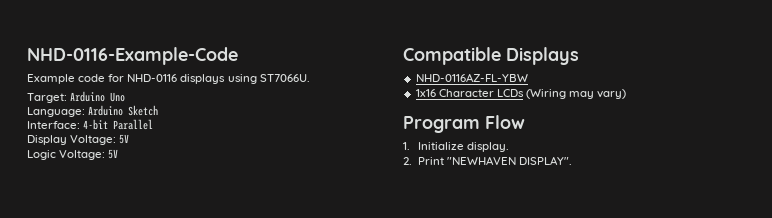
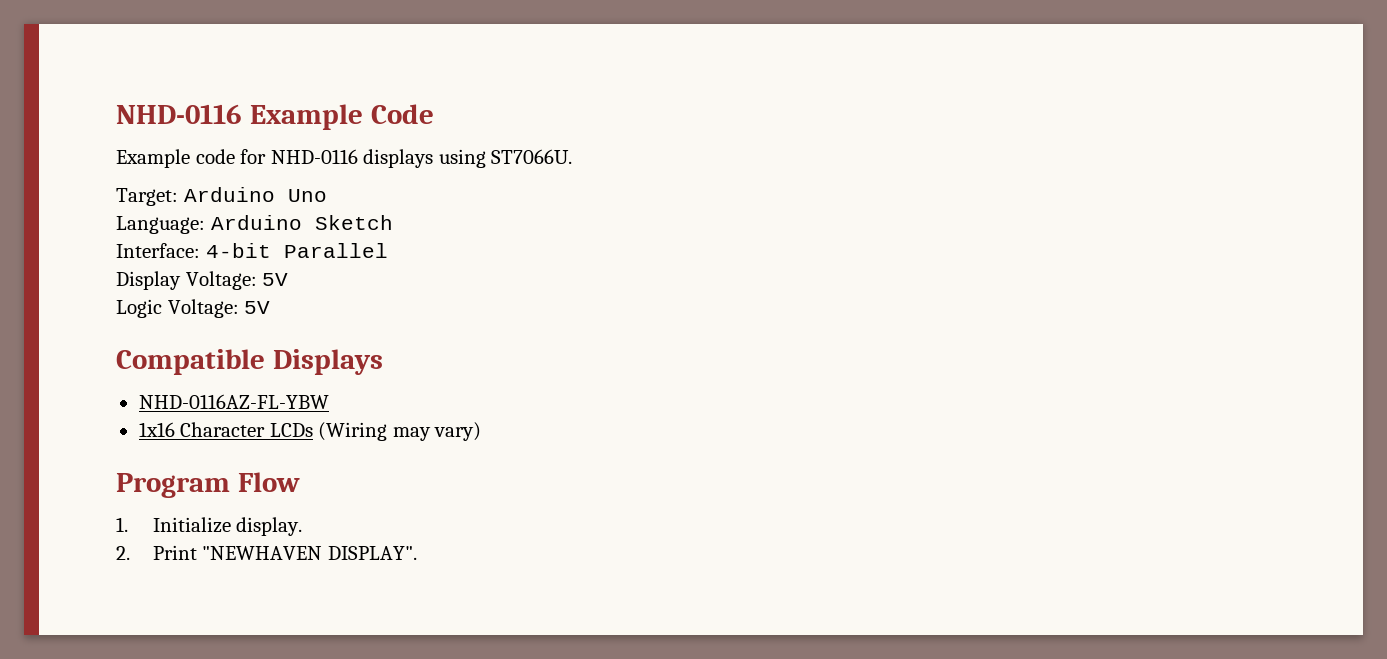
- NHD-0116-Example-Code
+ NHD-0116 Example Code

